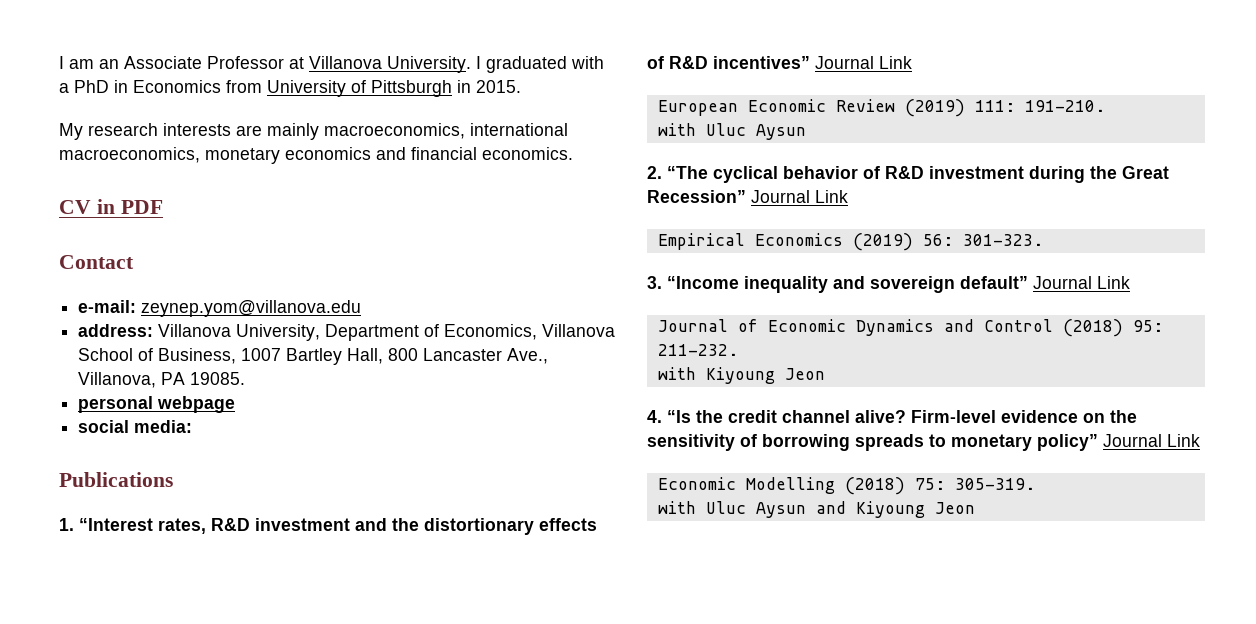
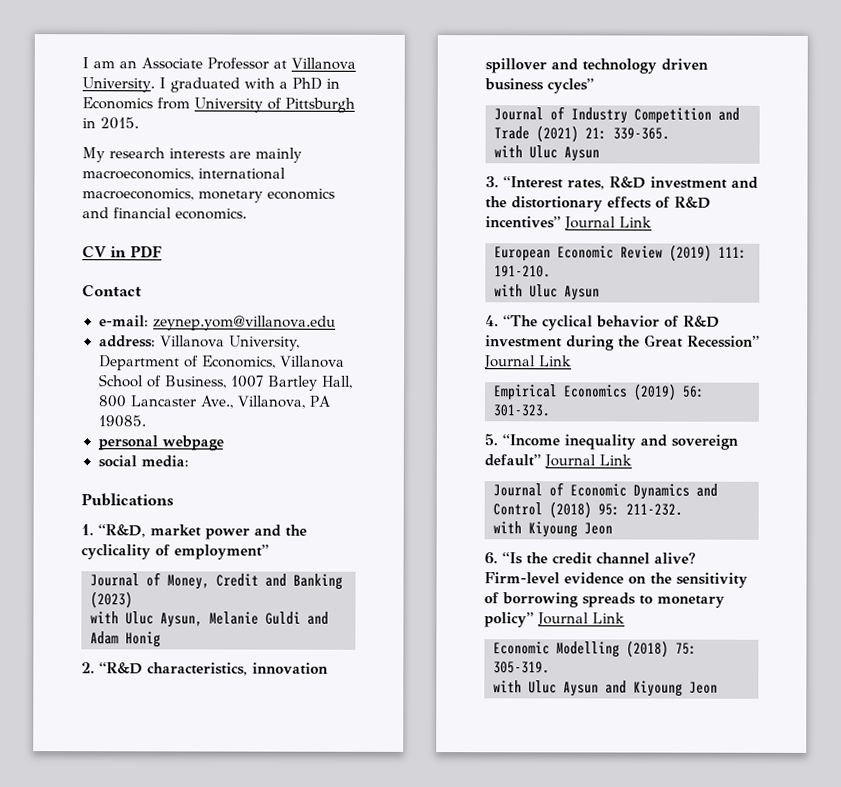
- 1. “Interest rates, R&D investment and the distortionary effects of R&D incentives” Journal Link
+ 1. “R&D, market power and the cyclicality of employment”
+ Journal of Money, Credit and Banking (2023)
+ with Uluc Aysun, Melanie Guldi and Adam Honig
+ 2. “R&D characteristics, innovation spillover and technology driven business cycles”
+ Journal of Industry Competition and Trade (2021) 21: 339-365.
+ with Uluc Aysun
+ 3. “Interest rates, R&D investment and the distortionary effects of R&D incentives” Journal Link
- 2. “The cyclical behavior of R&D investment during the Great Recession” Journal Link
+ 4. “The cyclical behavior of R&D investment during the Great Recession” Journal Link
- 3. “Income inequality and sovereign default” Journal Link
+ 5. “Income inequality and sovereign default” Journal Link
- 4. “Is the credit channel alive?
+ 6. “Is the credit channel alive?

